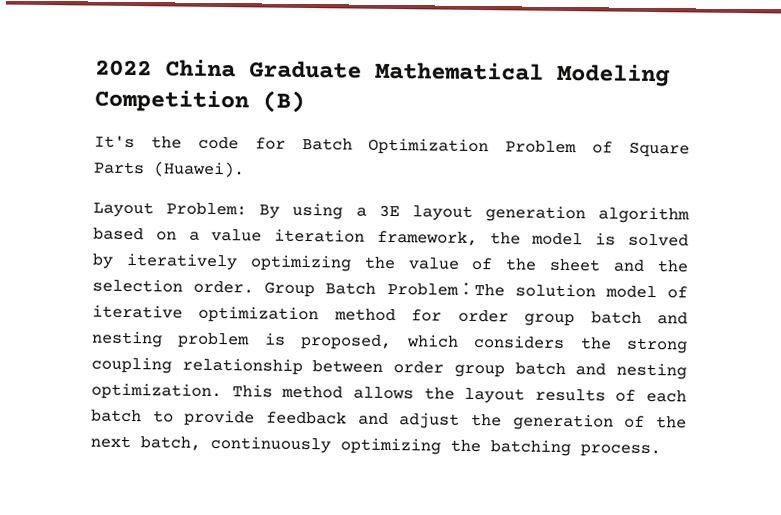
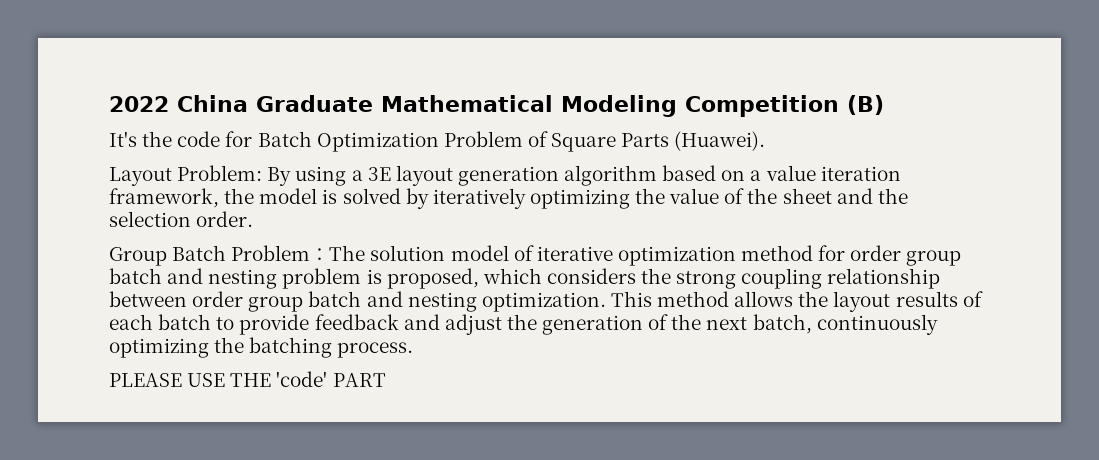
- By using a 3E layout generation algorithm based on a value iteration framework, the model is solved by iteratively optimizing the value of the sheet and the selection order. Group Batch Problem：
+ By using a 3E layout generation algorithm based on a value iteration framework, the model is solved by iteratively optimizing the value of the sheet and the selection order.
+ Group Batch Problem：
+ PLEASE USE THE 'code' PART

